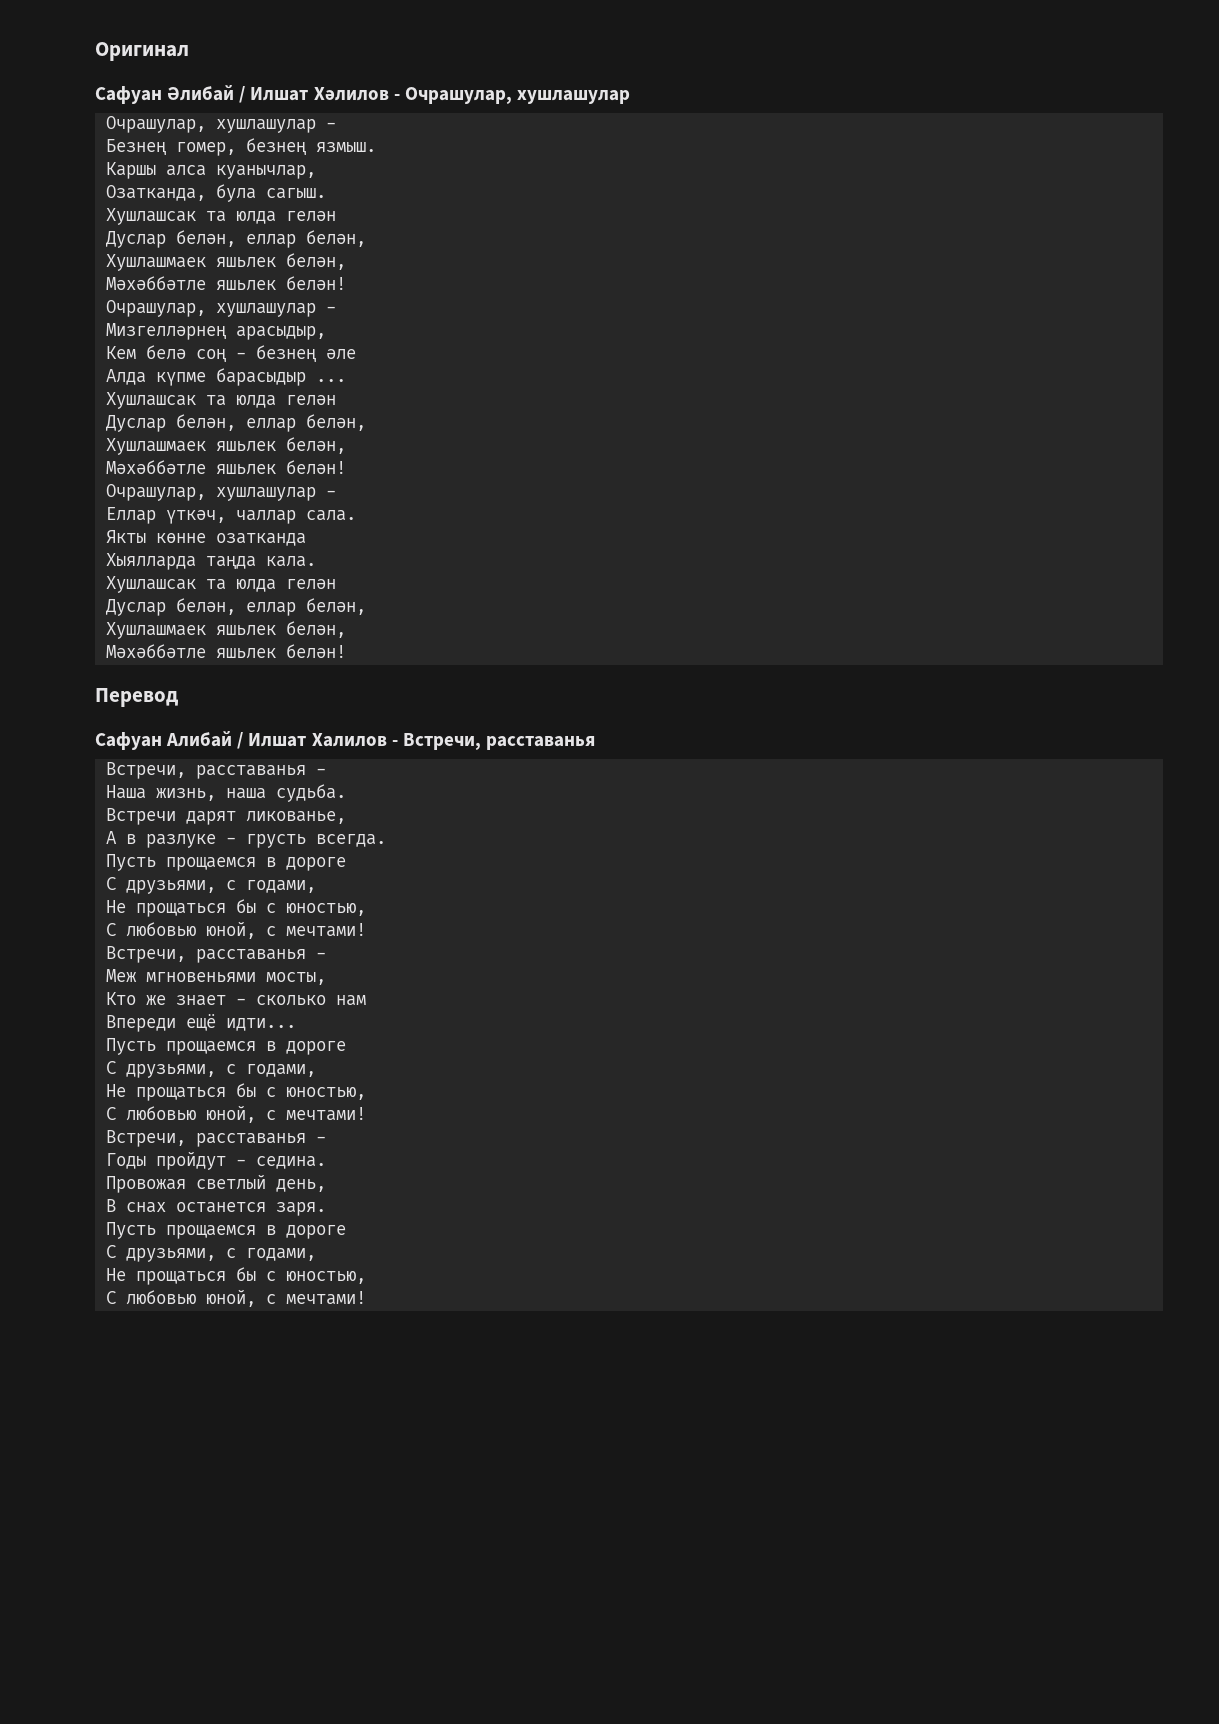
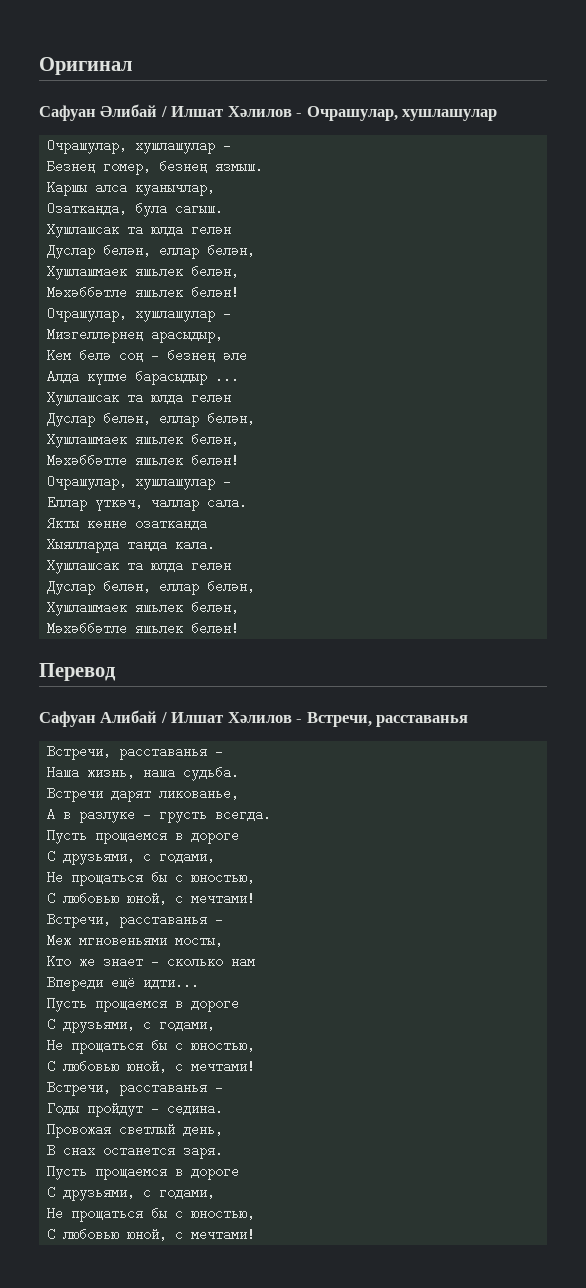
- Сафуан Алибай / Илшат Халилов - Встречи, расставанья
+ Сафуан Алибай / Илшат Хәлилов - Встречи, расставанья

